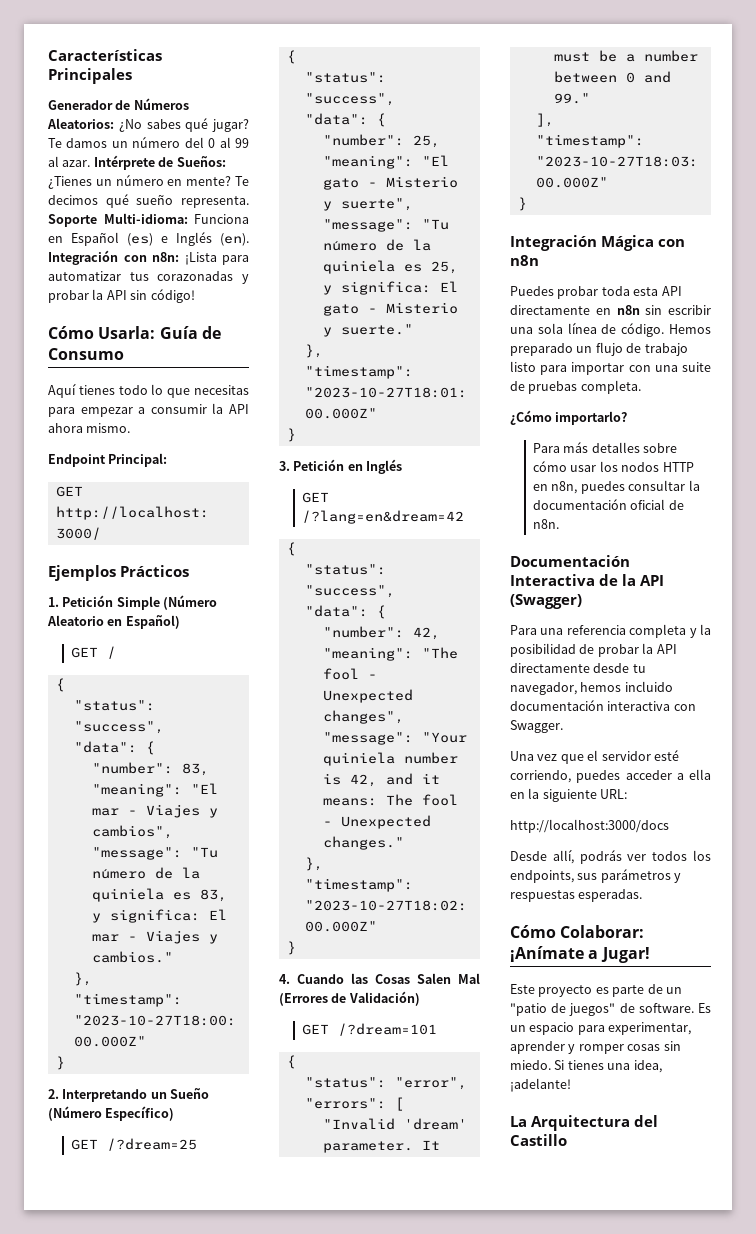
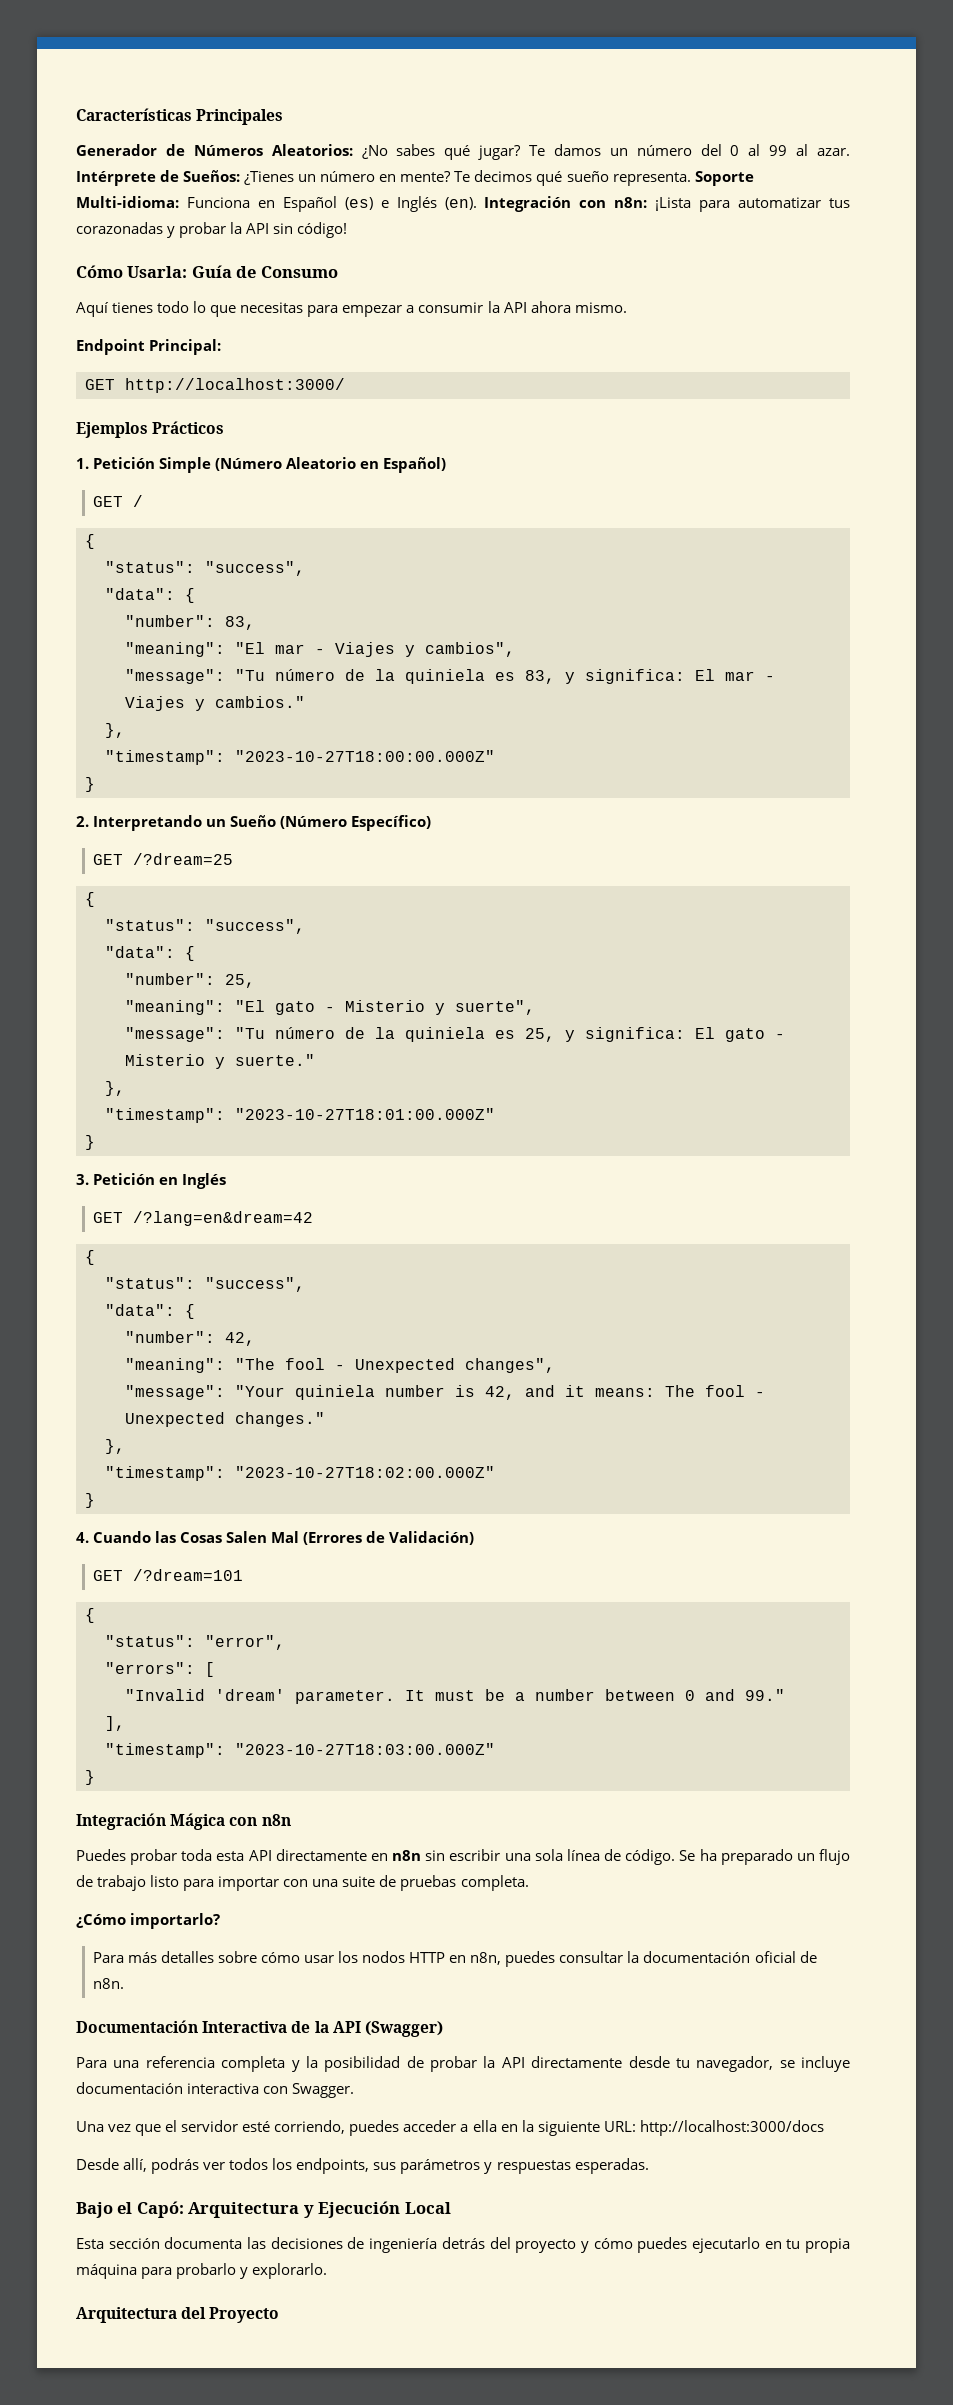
- Hemos preparado un flujo de trabajo listo para importar con una suite de pruebas completa.
+ Se ha preparado un flujo de trabajo listo para importar con una suite de pruebas completa.
- Para una referencia completa y la posibilidad de probar la API directamente desde tu navegador, hemos incluido documentación interactiva con Swagger.
+ Para una referencia completa y la posibilidad de probar la API directamente desde tu navegador, se incluye documentación interactiva con Swagger.
- Una vez que el servidor esté corriendo, puedes acceder a ella en la siguiente URL:
- http://localhost:3000/docs
+ Una vez que el servidor esté corriendo, puedes acceder a ella en la siguiente URL: http://localhost:3000/docs
- Cómo Colaborar: ¡Anímate a Jugar!
- Este proyecto es parte de un "patio de juegos" de software. Es un espacio para experimentar, aprender y romper cosas sin miedo. Si tienes una idea, ¡adelante!
- La Arquitectura del Castillo
+ Bajo el Capó: Arquitectura y Ejecución Local
+ Esta sección documenta las decisiones de ingeniería detrás del proyecto y cómo puedes ejecutarlo en tu propia máquina para probarlo y explorarlo.
+ Arquitectura del Proyecto

